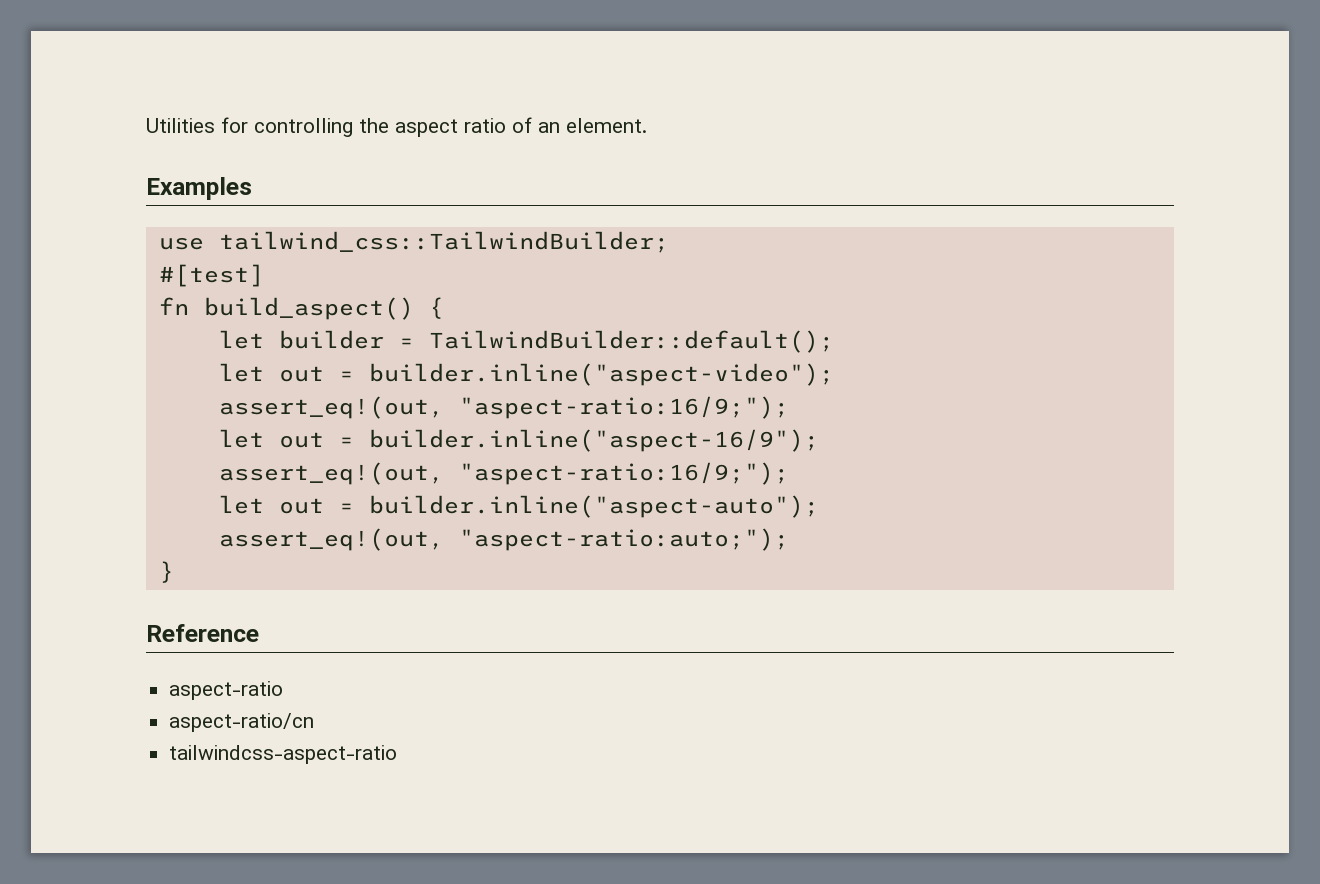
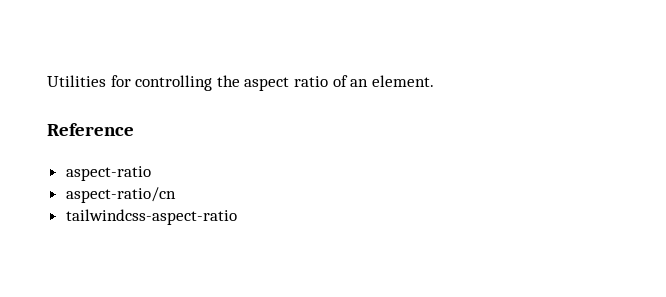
- Examples
- use tailwind_css::TailwindBuilder;
- #[test]
- fn build_aspect() {
- let builder = TailwindBuilder::default();
- let out = builder.inline("aspect-video");
- assert_eq!(out, "aspect-ratio:16/9;");
- let out = builder.inline("aspect-16/9");
- assert_eq!(out, "aspect-ratio:16/9;");
- let out = builder.inline("aspect-auto");
- assert_eq!(out, "aspect-ratio:auto;");
- }

